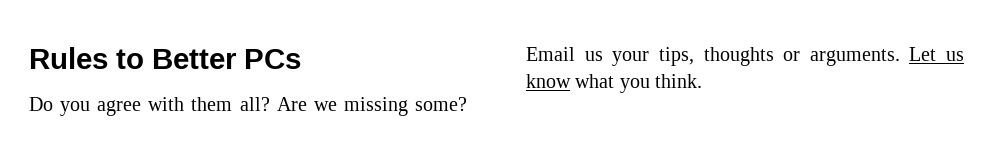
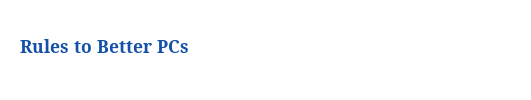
- Do you agree with them all? Are we missing some? Email us your tips, thoughts or arguments. Let us know what you think.

